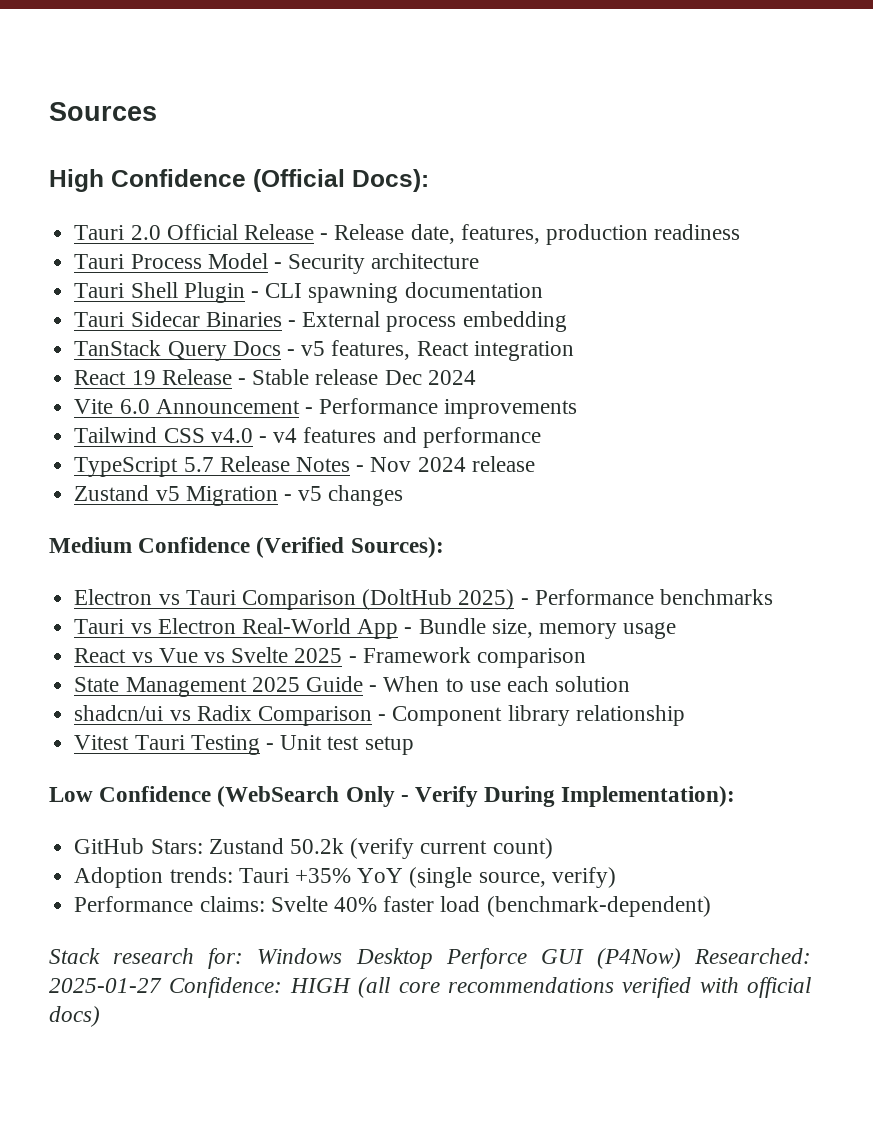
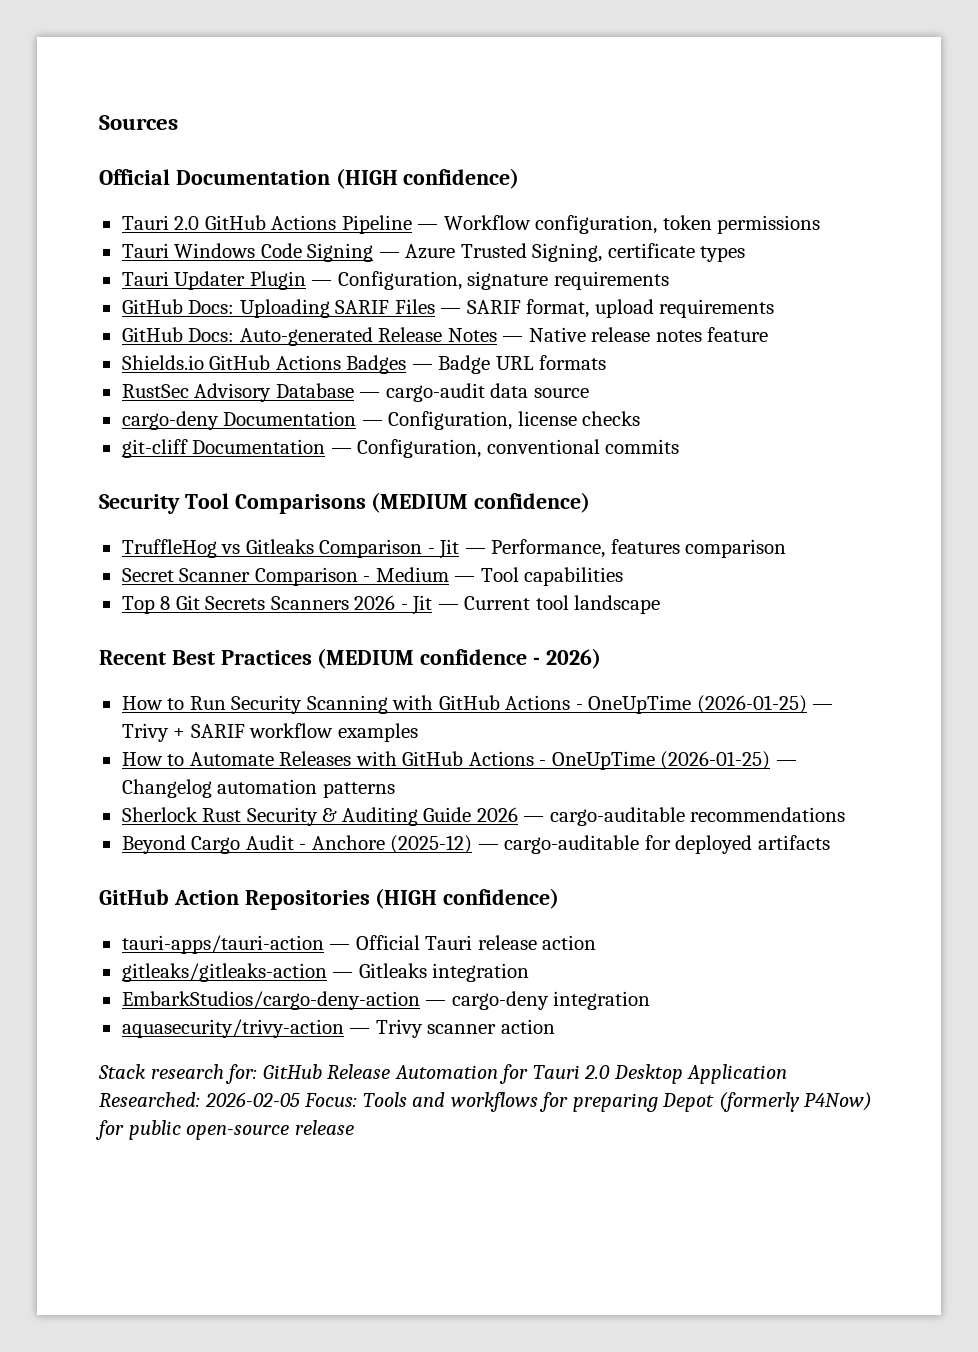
- High Confidence (Official Docs):
- Tauri 2.0 Official Release - Release date, features, production readiness
- Tauri Process Model - Security architecture
- Tauri Shell Plugin - CLI spawning documentation
- Tauri Sidecar Binaries - External process embedding
- TanStack Query Docs - v5 features, React integration
- React 19 Release - Stable release Dec 2024
- Vite 6.0 Announcement - Performance improvements
- Tailwind CSS v4.0 - v4 features and performance
- TypeScript 5.7 Release Notes - Nov 2024 release
- Zustand v5 Migration - v5 changes
- Medium Confidence (Verified Sources):
- Electron vs Tauri Comparison (DoltHub 2025) - Performance benchmarks
- Tauri vs Electron Real-World App - Bundle size, memory usage
- React vs Vue vs Svelte 2025 - Framework comparison
- State Management 2025 Guide - When to use each solution
- shadcn/ui vs Radix Comparison - Component library relationship
- Vitest Tauri Testing - Unit test setup
- Low Confidence (WebSearch Only - Verify During Implementation):
- GitHub Stars: Zustand 50.2k (verify current count)
- Adoption trends: Tauri +35% YoY (single source, verify)
- Performance claims: Svelte 40% faster load (benchmark-dependent)
- Stack research for: Windows Desktop Perforce GUI (P4Now) Researched: 2025-01-27 Confidence: HIGH (all core recommendations verified with official docs)
+ Official Documentation (HIGH confidence)
+ Tauri 2.0 GitHub Actions Pipeline — Workflow configuration, token permissions
+ Tauri Windows Code Signing — Azure Trusted Signing, certificate types
+ Tauri Updater Plugin — Configuration, signature requirements
+ GitHub Docs: Uploading SARIF Files — SARIF format, upload requirements
+ GitHub Docs: Auto-generated Release Notes — Native release notes feature
+ Shields.io GitHub Actions Badges — Badge URL formats
+ RustSec Advisory Database — cargo-audit data source
+ cargo-deny Documentation — Configuration, license checks
+ git-cliff Documentation — Configuration, conventional commits
+ Security Tool Comparisons (MEDIUM confidence)
+ TruffleHog vs Gitleaks Comparison - Jit — Performance, features comparison
+ Secret Scanner Comparison - Medium — Tool capabilities
+ Top 8 Git Secrets Scanners 2026 - Jit — Current tool landscape
+ Recent Best Practices (MEDIUM confidence - 2026)
+ How to Run Security Scanning with GitHub Actions - OneUpTime (2026-01-25) — Trivy + SARIF workflow examples
+ How to Automate Releases with GitHub Actions - OneUpTime (2026-01-25) — Changelog automation patterns
+ Sherlock Rust Security & Auditing Guide 2026 — cargo-auditable recommendations
+ Beyond Cargo Audit - Anchore (2025-12) — cargo-auditable for deployed artifacts
+ GitHub Action Repositories (HIGH confidence)
+ tauri-apps/tauri-action — Official Tauri release action
+ gitleaks/gitleaks-action — Gitleaks integration
+ EmbarkStudios/cargo-deny-action — cargo-deny integration
+ aquasecurity/trivy-action — Trivy scanner action
+ Stack research for: GitHub Release Automation for Tauri 2.0 Desktop Application Researched: 2026-02-05 Focus: Tools and workflows for preparing Depot (formerly P4Now) for public open-source release

